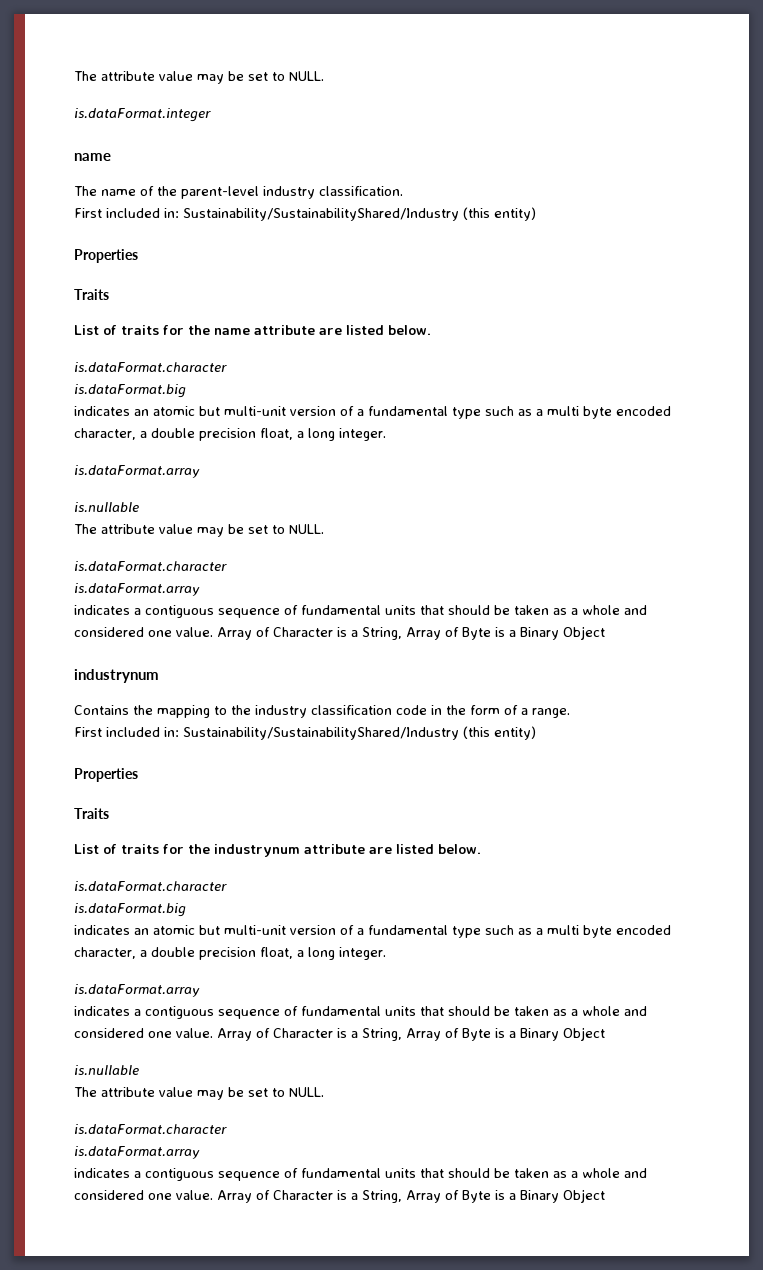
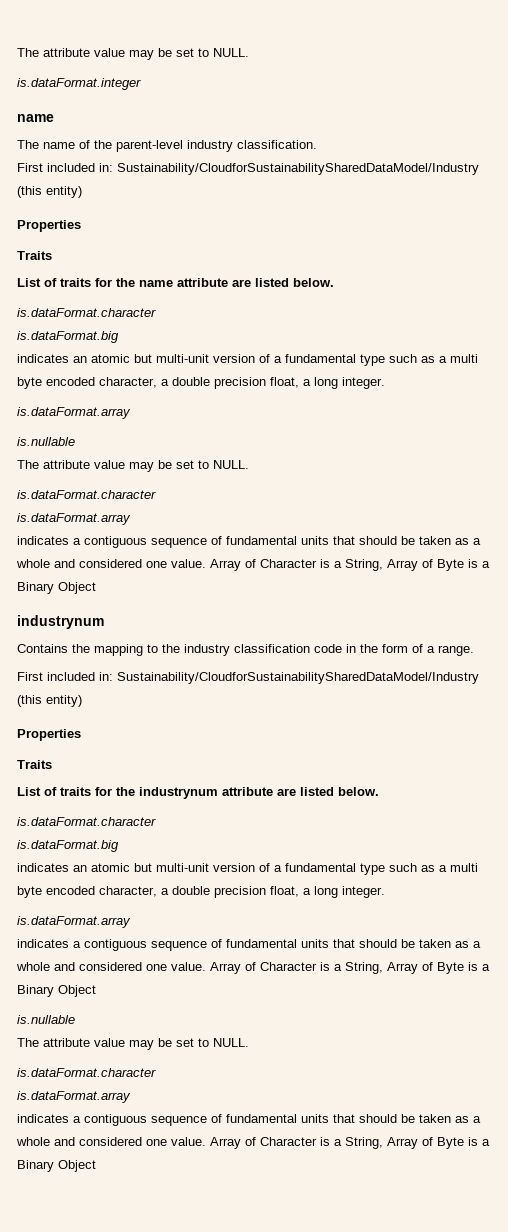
  The name of the parent-level industry classification.
- First included in: Sustainability/SustainabilityShared/Industry (this entity)
+ First included in: Sustainability/CloudforSustainabilitySharedDataModel/Industry (this entity)
  Contains the mapping to the industry classification code in the form of a range.
- First included in: Sustainability/SustainabilityShared/Industry (this entity)
+ First included in: Sustainability/CloudforSustainabilitySharedDataModel/Industry (this entity)

